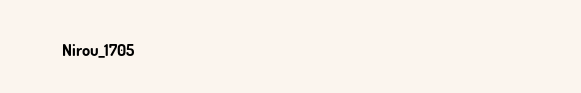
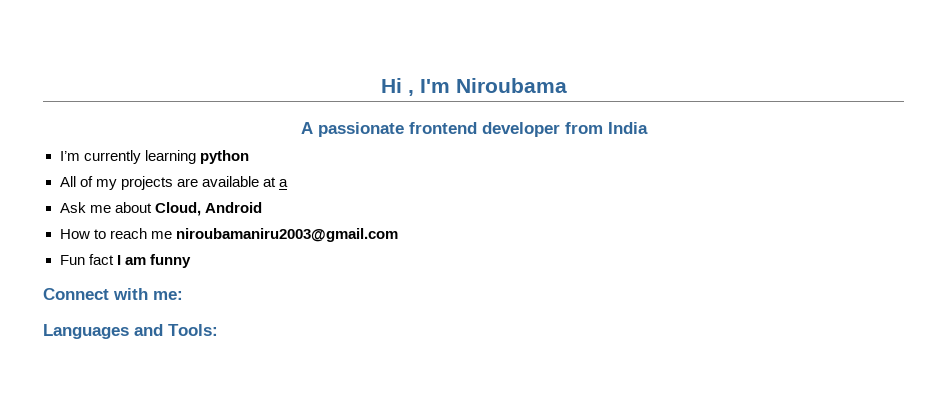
- Nirou_1705
+ Hi , I'm Niroubama
+ A passionate frontend developer from India
+ I’m currently learning python
+ All of my projects are available at a
+ Ask me about Cloud, Android
+ How to reach me niroubamaniru2003@gmail.com
+ Fun fact I am funny
+ Connect with me:
+ Languages and Tools:

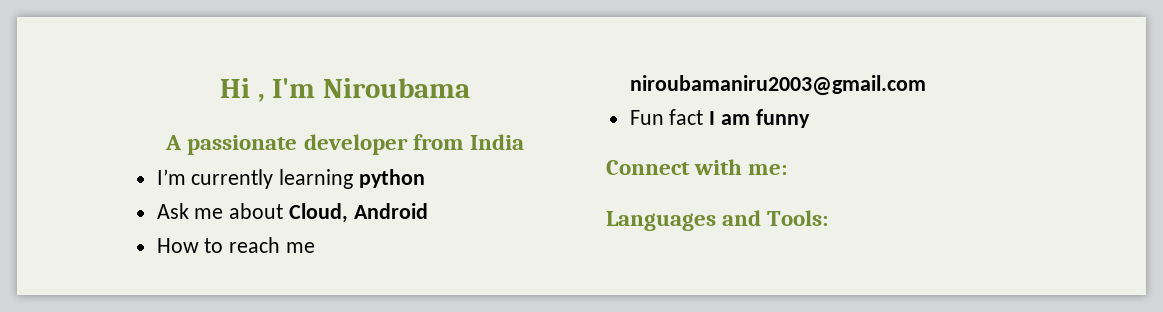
- A passionate frontend developer from India
+ A passionate developer from India
- All of my projects are available at a

